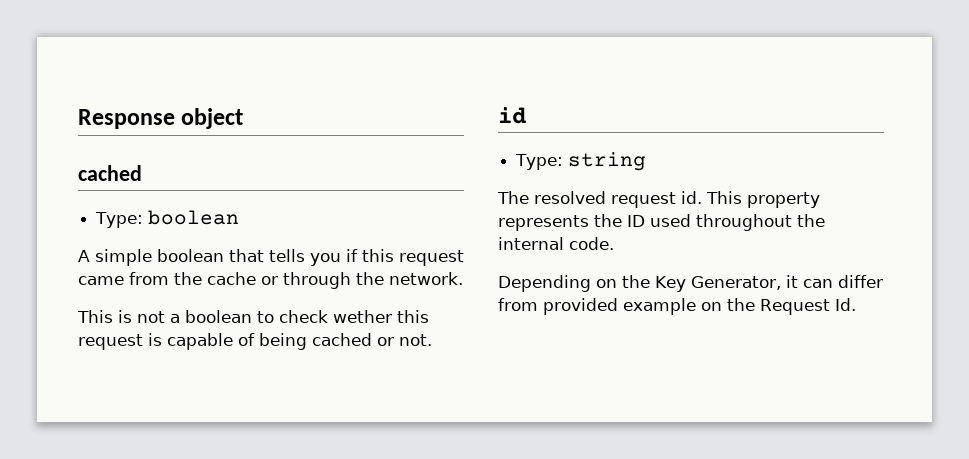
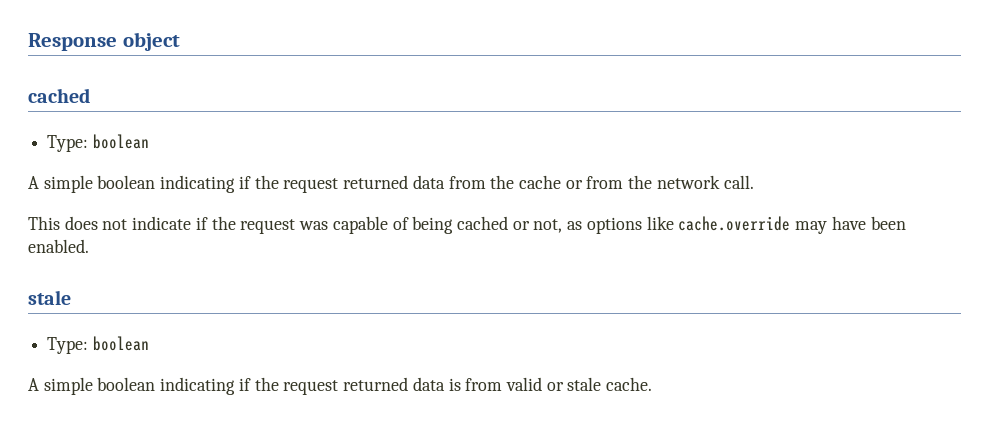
- A simple boolean that tells you if this request came from the cache or through the network.
- This is not a boolean to check wether this request is capable of being cached or not.
- id
- Type: string
- The resolved request id. This property represents the ID used throughout the internal code.
- Depending on the Key Generator, it can differ from provided example on the Request Id.
+ A simple boolean indicating if the request returned data from the cache or from the network call.
+ This does not indicate if the request was capable of being cached or not, as options like cache.override may have been enabled.
+ stale
+ Type: boolean
+ A simple boolean indicating if the request returned data is from valid or stale cache.

